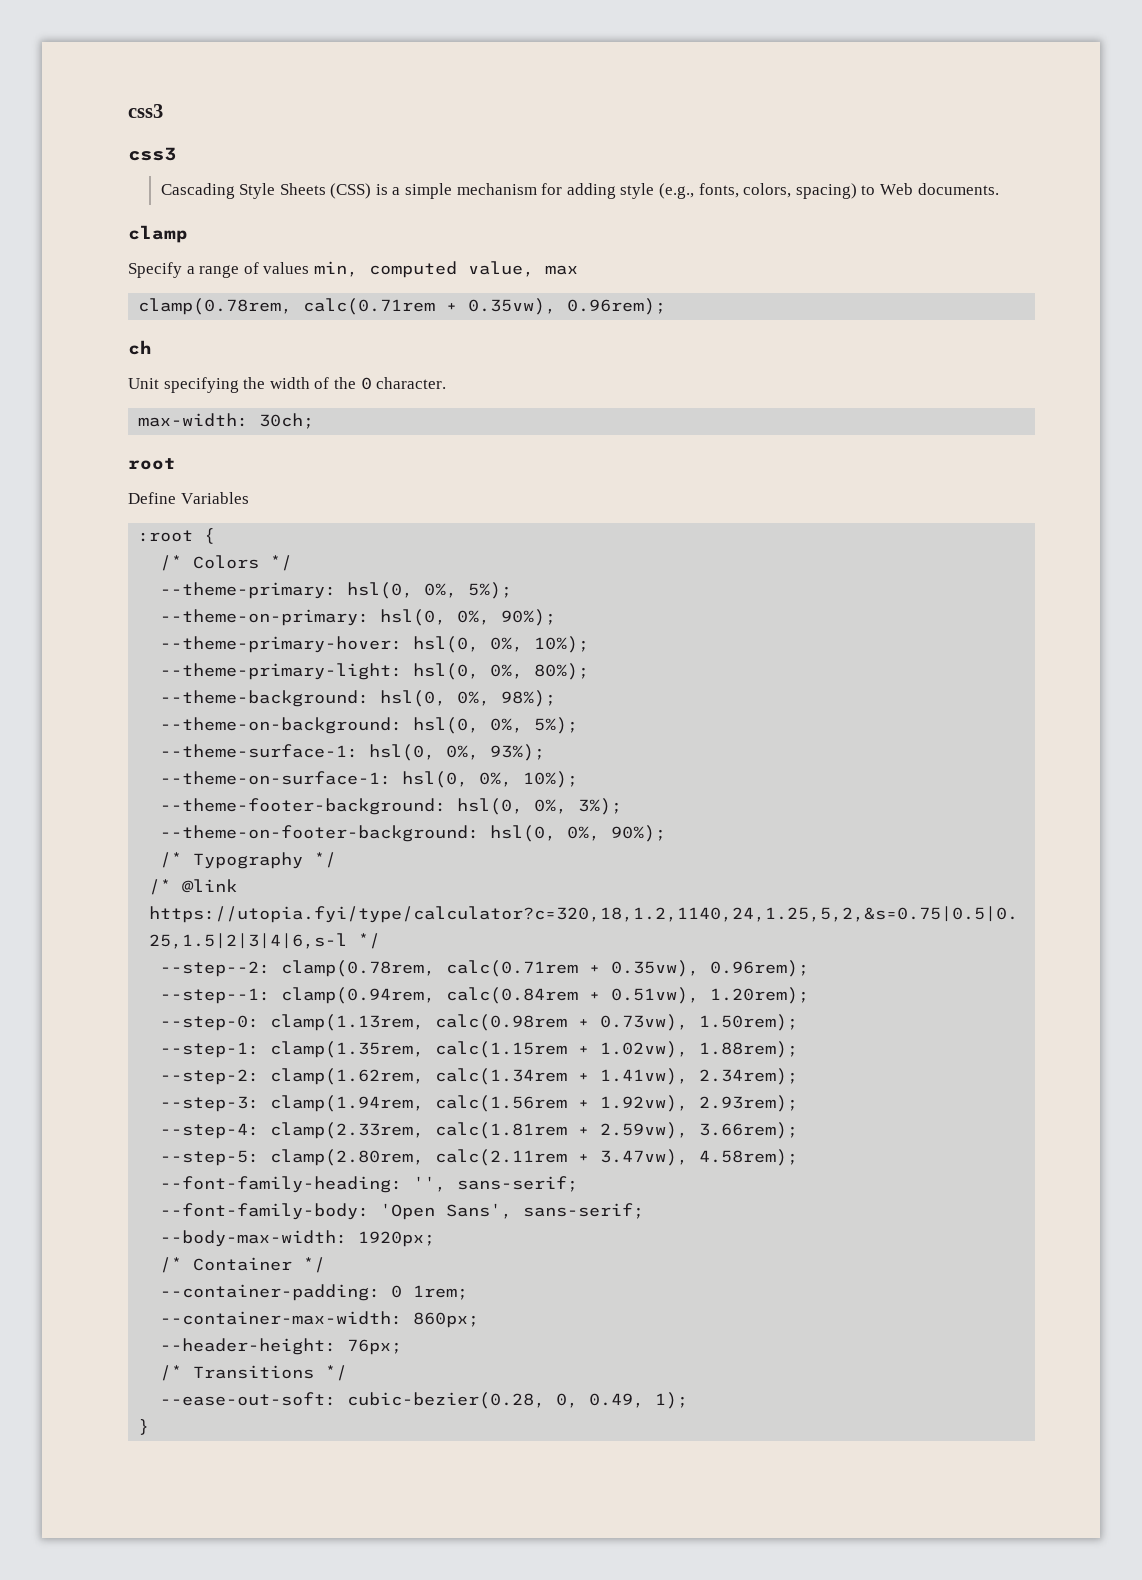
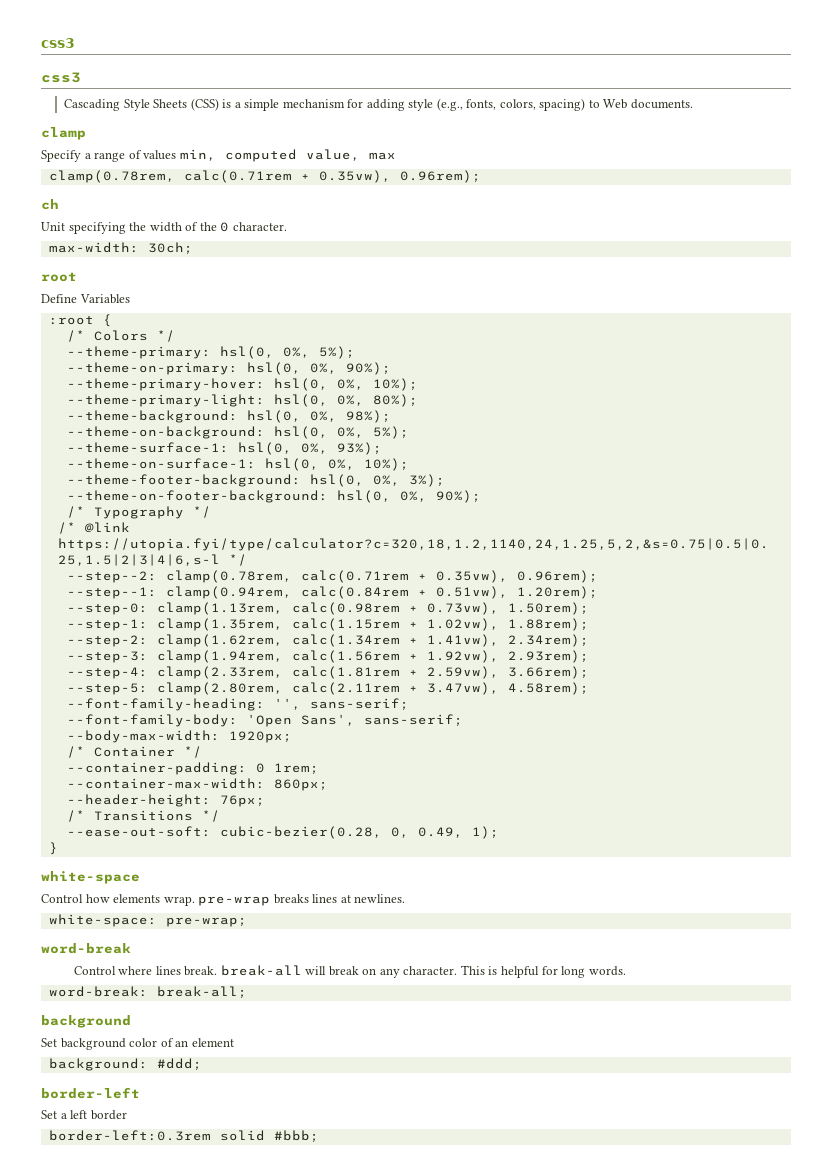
+ white-space
+ Control how elements wrap. pre-wrap breaks lines at newlines.
+ white-space: pre-wrap;
+ word-break
+ Control where lines break. break-all will break on any character. This is helpful for long words.
+ word-break: break-all;
+ background
+ Set background color of an element
+ background: #ddd;
+ border-left
+ Set a left border
+ border-left:0.3rem solid #bbb;

